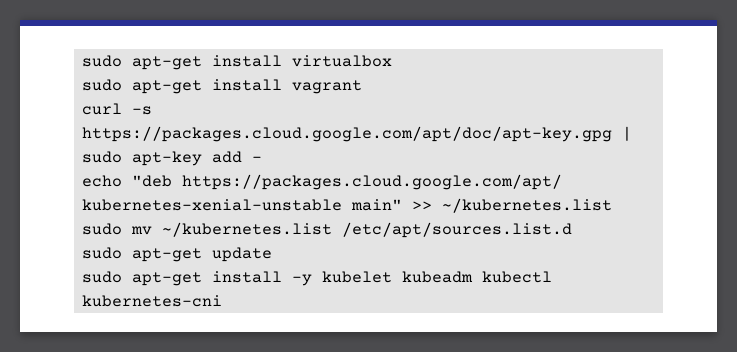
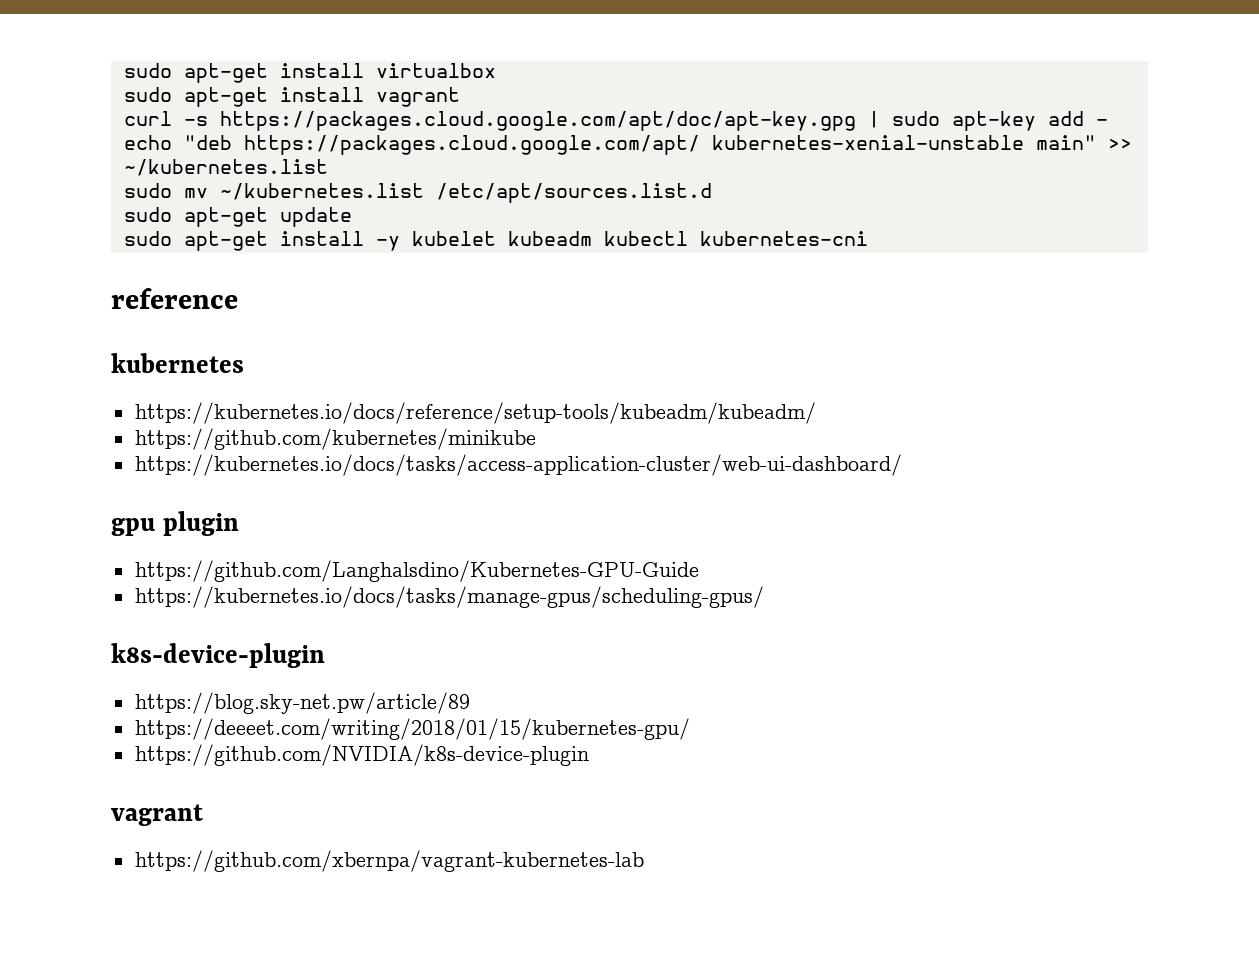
+ reference
+ kubernetes
+ https://kubernetes.io/docs/reference/setup-tools/kubeadm/kubeadm/
+ https://github.com/kubernetes/minikube
+ https://kubernetes.io/docs/tasks/access-application-cluster/web-ui-dashboard/
+ gpu plugin
+ https://github.com/Langhalsdino/Kubernetes-GPU-Guide
+ https://kubernetes.io/docs/tasks/manage-gpus/scheduling-gpus/
+ k8s-device-plugin
+ https://blog.sky-net.pw/article/89
+ https://deeeet.com/writing/2018/01/15/kubernetes-gpu/
+ https://github.com/NVIDIA/k8s-device-plugin
+ vagrant
+ https://github.com/xbernpa/vagrant-kubernetes-lab

